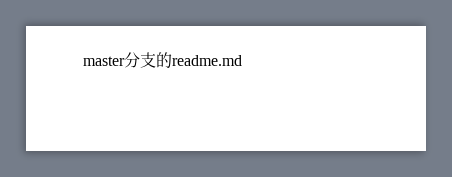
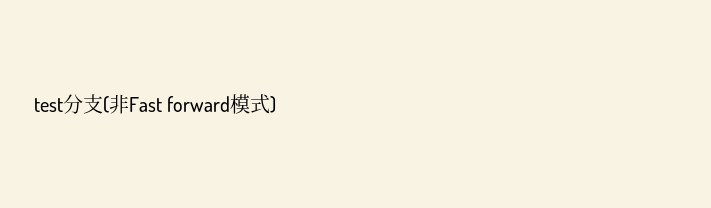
- master分支的readme.md
+ test分支(非Fast forward模式)

